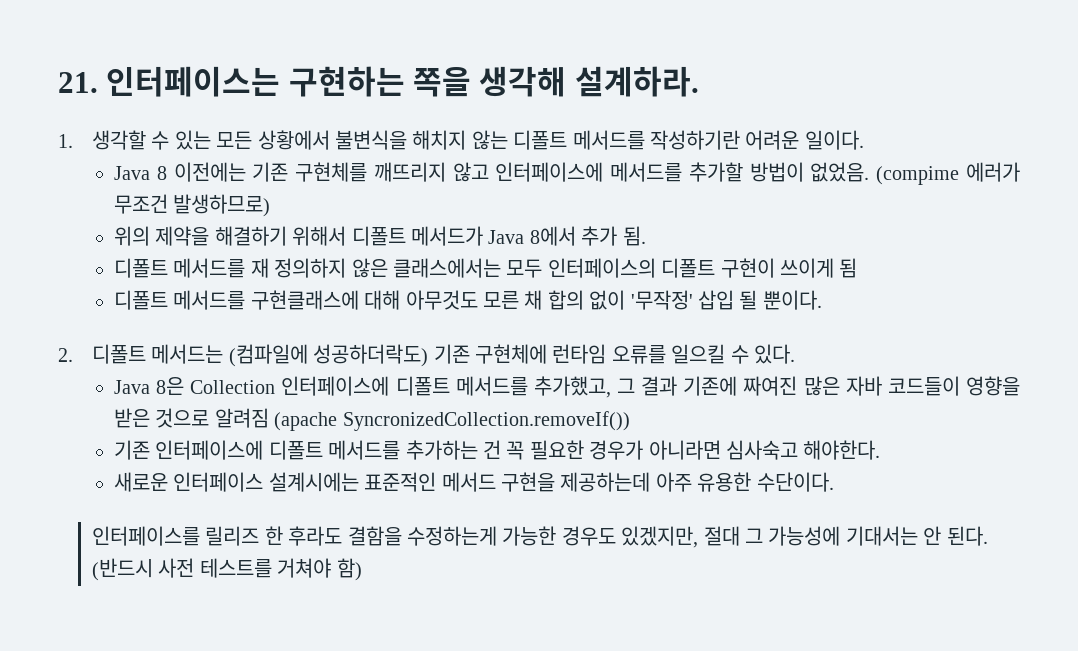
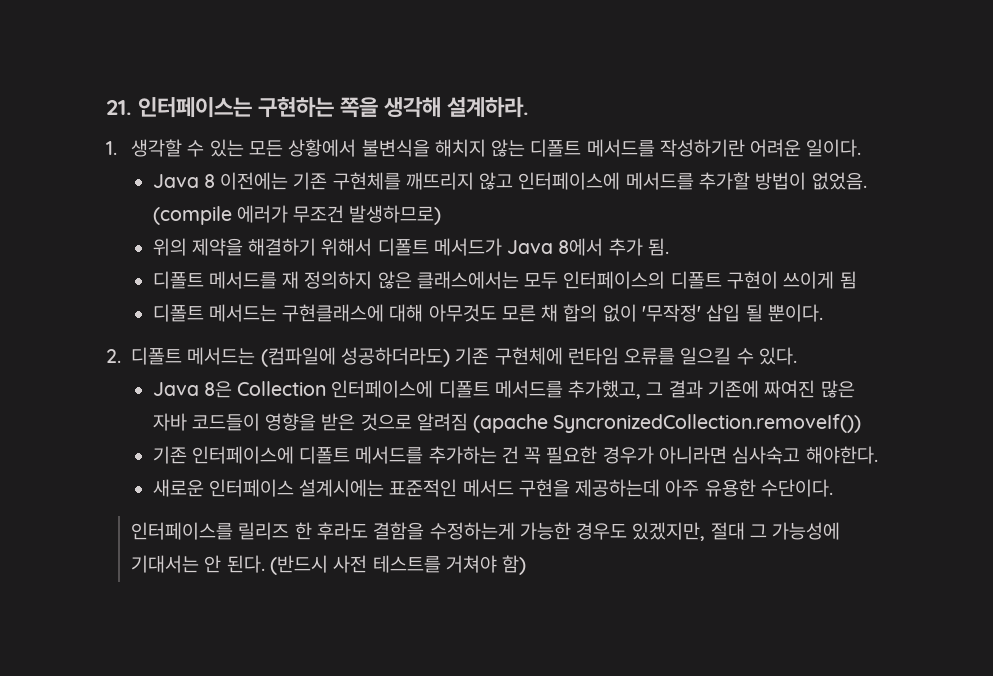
- (compime 에러가 무조건 발생하므로)
+ (compile 에러가 무조건 발생하므로)
- 디폴트 메서드를 구현클래스에 대해 아무것도 모른 채 합의 없이 '무작정' 삽입 될 뿐이다.
+ 디폴트 메서드는 구현클래스에 대해 아무것도 모른 채 합의 없이 '무작정' 삽입 될 뿐이다.
- 2. 디폴트 메서드는 (컴파일에 성공하더락도) 기존 구현체에 런타임 오류를 일으킬 수 있다.
+ 2. 디폴트 메서드는 (컴파일에 성공하더라도) 기존 구현체에 런타임 오류를 일으킬 수 있다.

